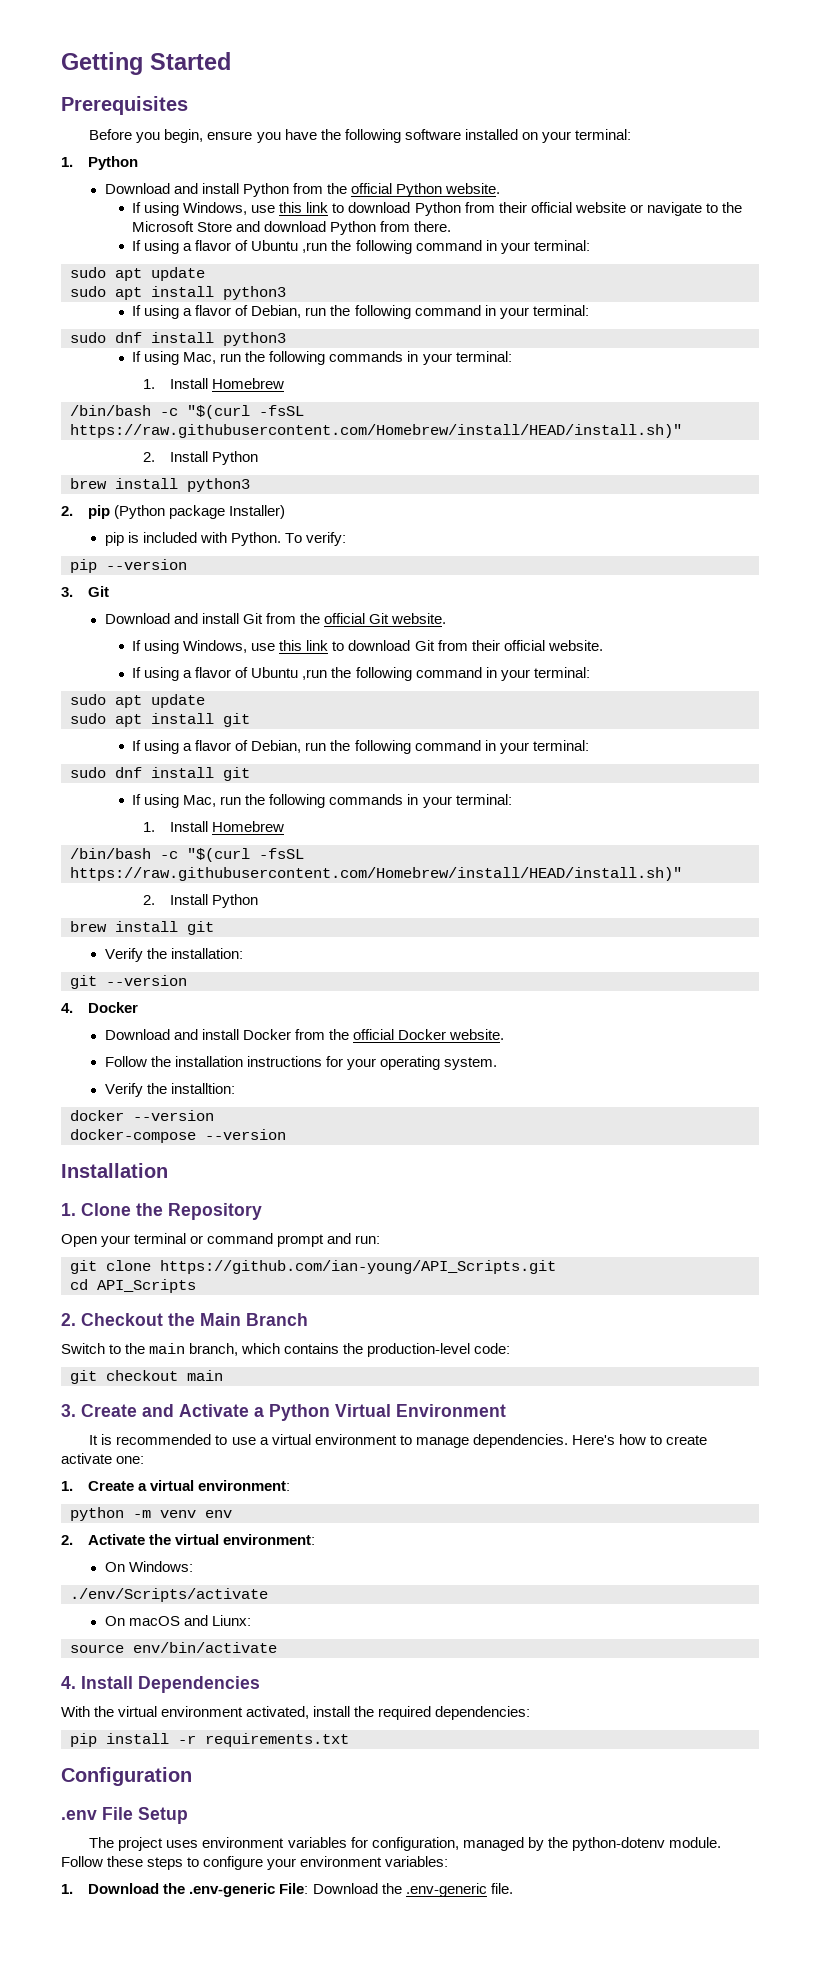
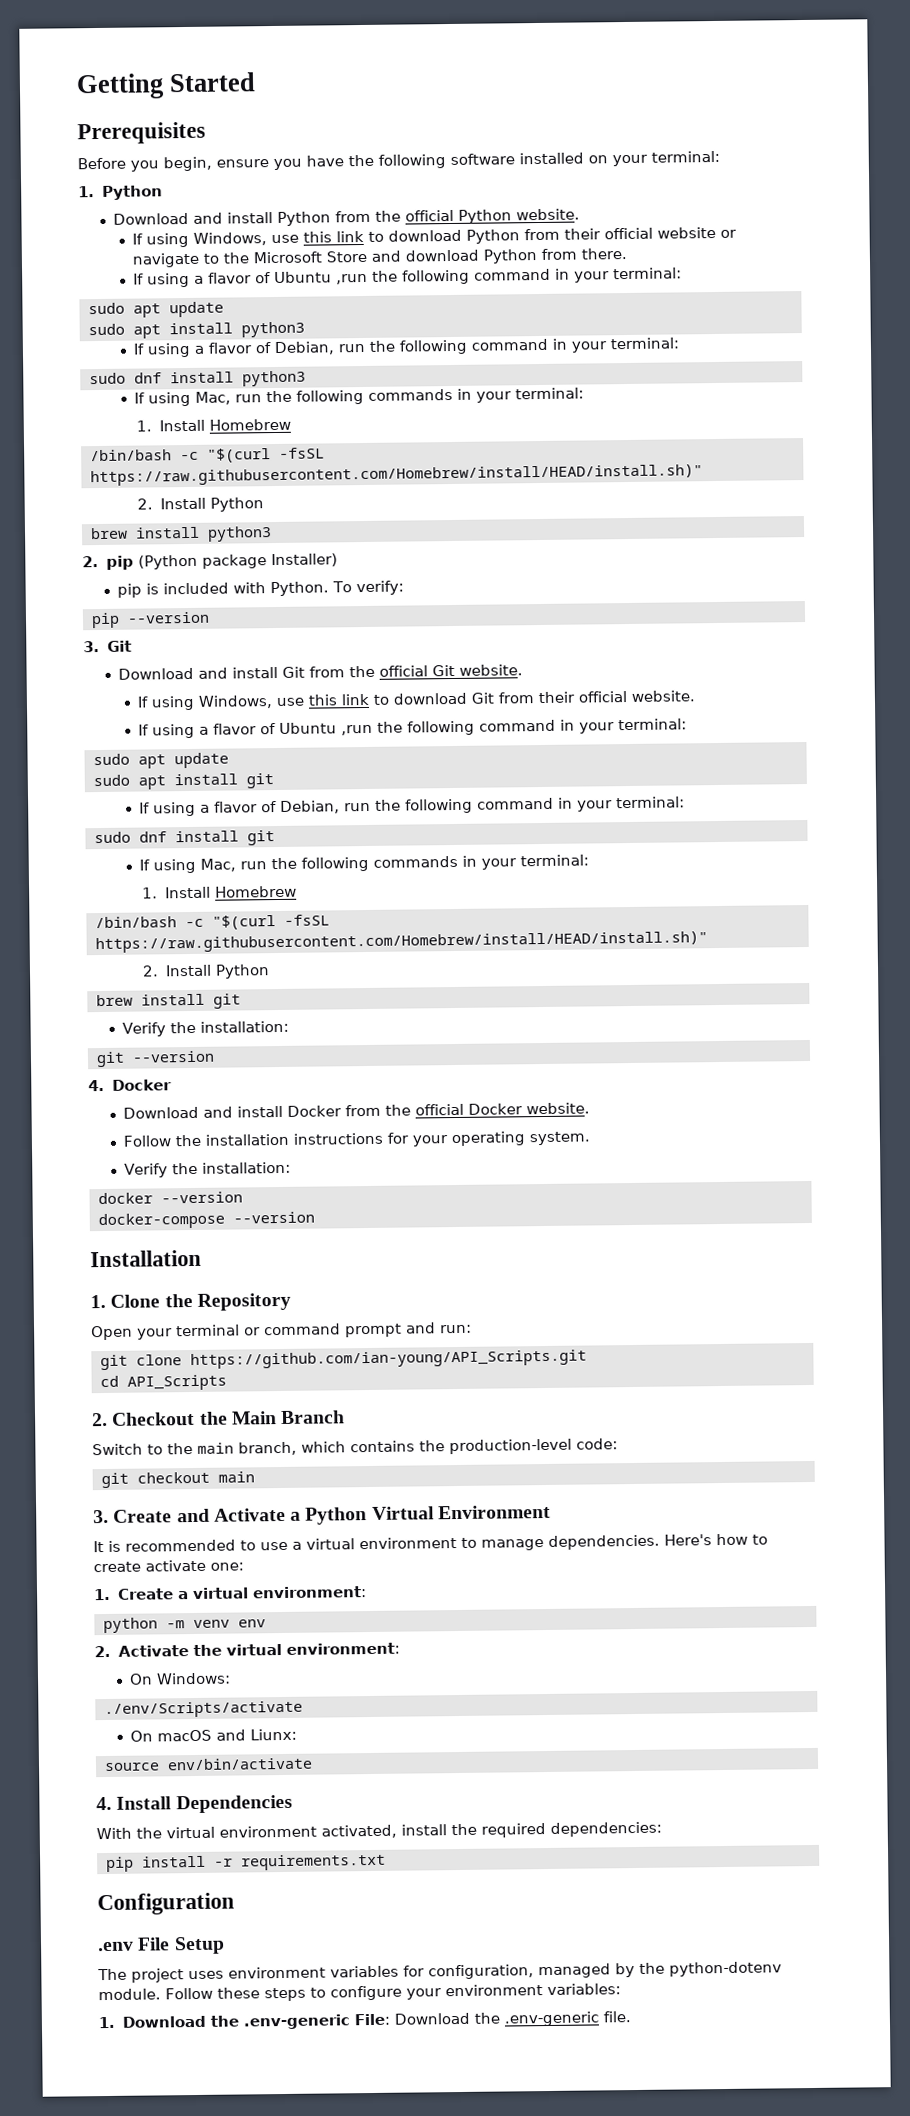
  Follow the installation instructions for your operating system.
- Verify the installtion:
+ Verify the installation:

